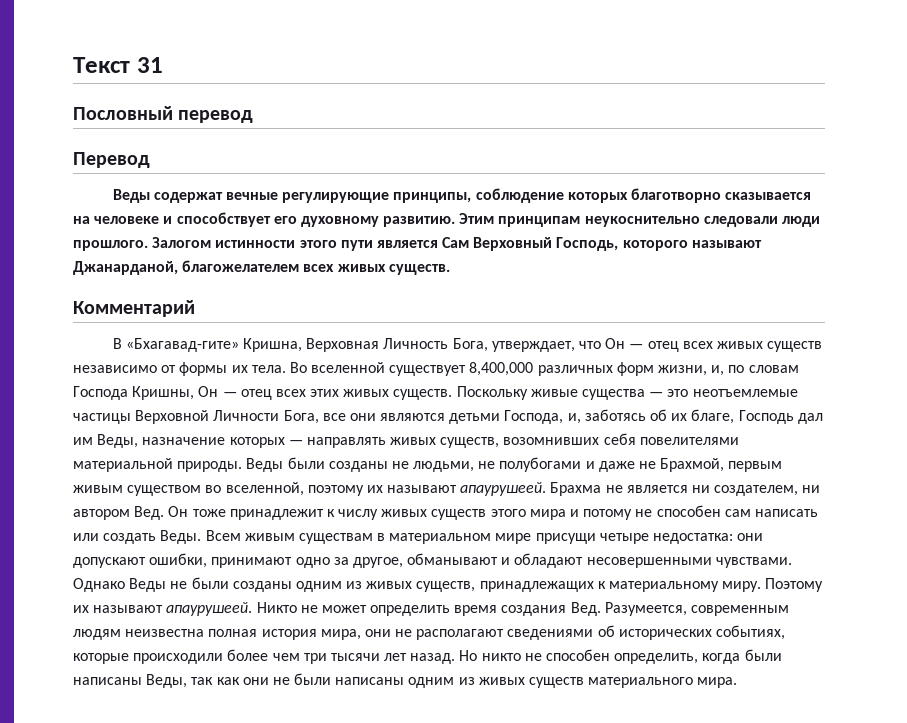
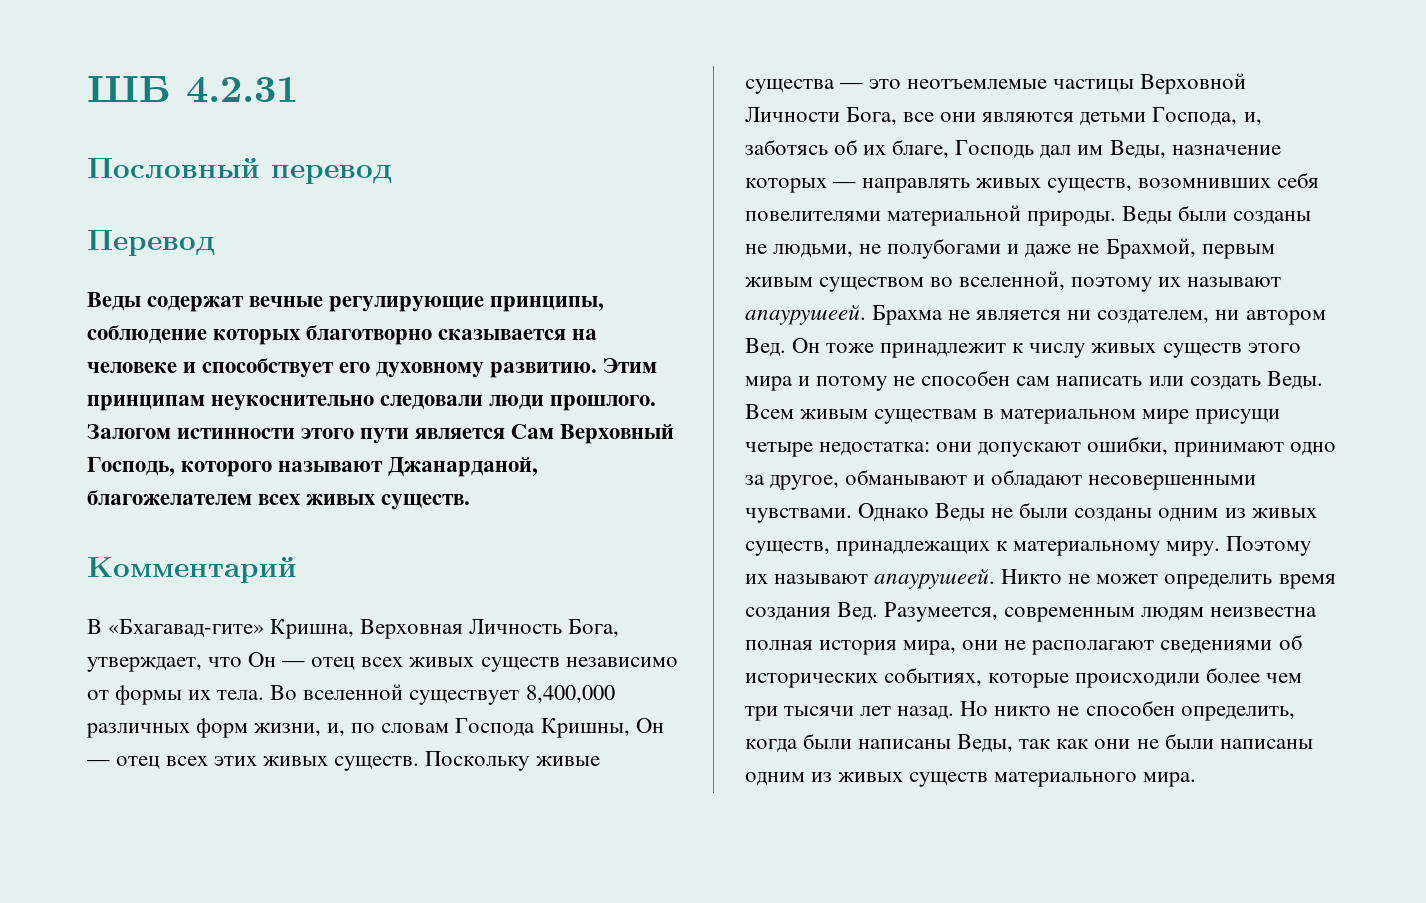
- Текст 31
+ ШБ 4.2.31

